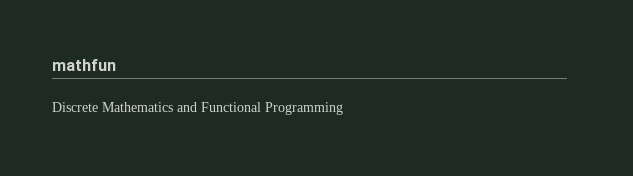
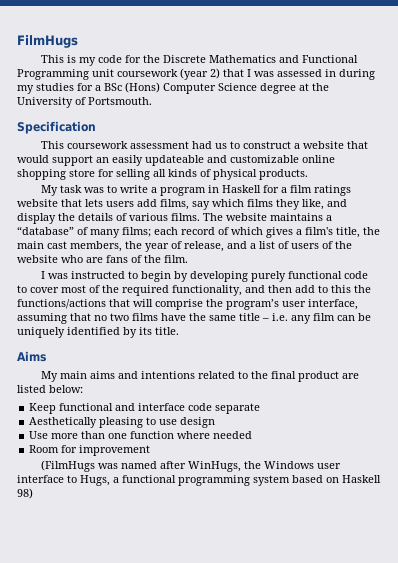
- mathfun
- Discrete Mathematics and Functional Programming
+ FilmHugs
+ This is my code for the Discrete Mathematics and Functional Programming unit coursework (year 2) that I was assessed in during my studies for a BSc (Hons) Computer Science degree at the University of Portsmouth.
+ Specification
+ This coursework assessment had us to construct a website that would support an easily updateable and customizable online shopping store for selling all kinds of physical products.
+ My task was to write a program in Haskell for a film ratings website that lets users add films, say which films they like, and display the details of various films. The website maintains a “database” of many films; each record of which gives a film's title, the main cast members, the year of release, and a list of users of the website who are fans of the film.
+ I was instructed to begin by developing purely functional code to cover most of the required functionality, and then add to this the functions/actions that will comprise the program’s user interface, assuming that no two films have the same title – i.e. any film can be uniquely identified by its title.
+ Aims
+ My main aims and intentions related to the final product are listed below:
+ Keep functional and interface code separate
+ Aesthetically pleasing to use design
+ Use more than one function where needed
+ Room for improvement
+ (FilmHugs was named after WinHugs, the Windows user interface to Hugs, a functional programming system based on Haskell 98)

